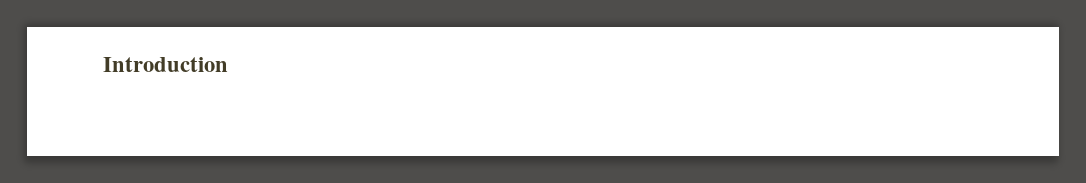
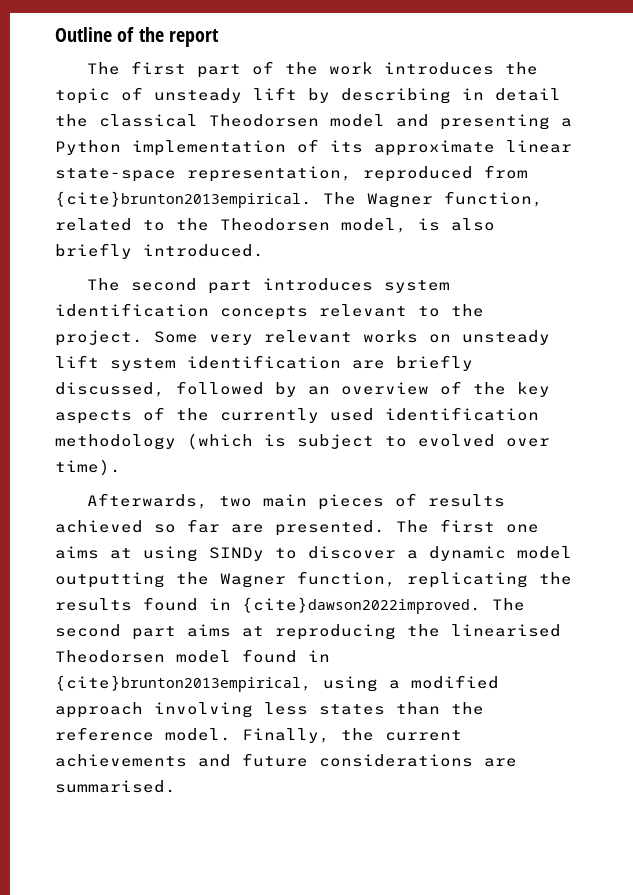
- Introduction
+ Outline of the report
+ The first part of the work introduces the topic of unsteady lift by describing in detail the classical Theodorsen model and presenting a Python implementation of its approximate linear state-space representation, reproduced from {cite}brunton2013empirical. The Wagner function, related to the Theodorsen model, is also briefly introduced.
+ The second part introduces system identification concepts relevant to the project. Some very relevant works on unsteady lift system identification are briefly discussed, followed by an overview of the key aspects of the currently used identification methodology (which is subject to evolved over time).
+ Afterwards, two main pieces of results achieved so far are presented. The first one aims at using SINDy to discover a dynamic model outputting the Wagner function, replicating the results found in {cite}dawson2022improved. The second part aims at reproducing the linearised Theodorsen model found in {cite}brunton2013empirical, using a modified approach involving less states than the reference model. Finally, the current achievements and future considerations are summarised.

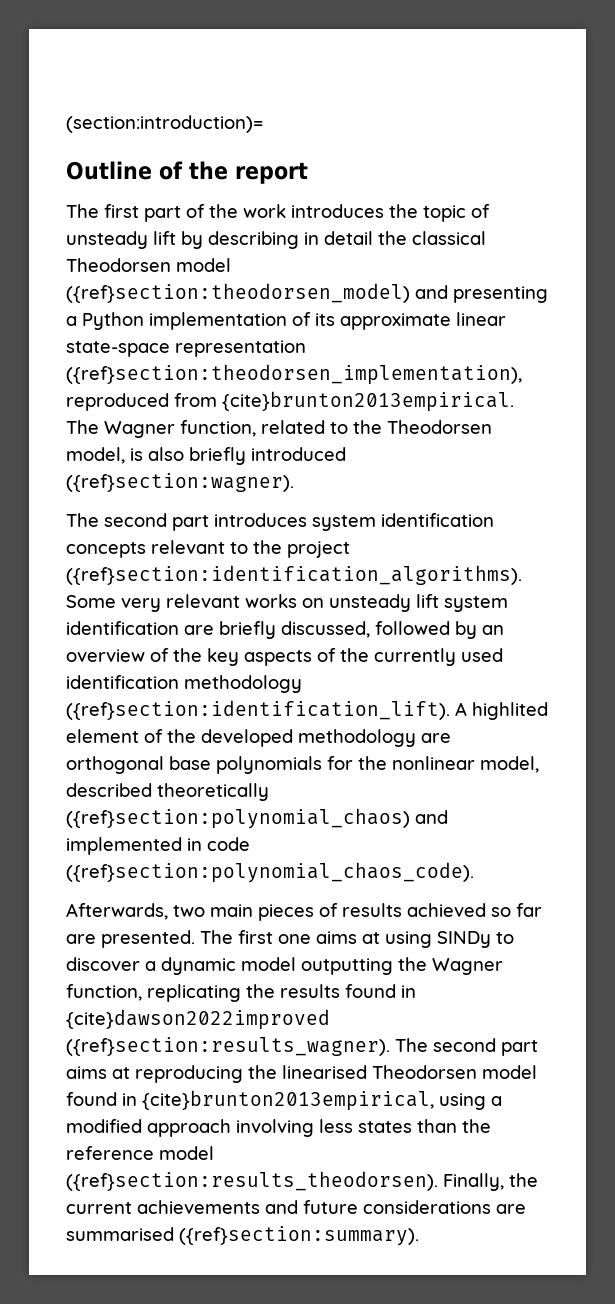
+ (section:introduction)=
- The first part of the work introduces the topic of unsteady lift by describing in detail the classical Theodorsen model and presenting a Python implementation of its approximate linear state-space representation, reproduced from {cite}brunton2013empirical.
+ The first part of the work introduces the topic of unsteady lift by describing in detail the classical Theodorsen model ({ref}section:theodorsen_model) and presenting a Python implementation of its approximate linear state-space representation ({ref}section:theodorsen_implementation), reproduced from {cite}brunton2013empirical.
- The Wagner function, related to the Theodorsen model, is also briefly introduced.
+ The Wagner function, related to the Theodorsen model, is also briefly introduced ({ref}section:wagner).
- The second part introduces system identification concepts relevant to the project.
+ The second part introduces system identification concepts relevant to the project ({ref}section:identification_algorithms).
- Some very relevant works on unsteady lift system identification are briefly discussed, followed by an overview of the key aspects of the currently used identification methodology (which is subject to evolved over time).
+ Some very relevant works on unsteady lift system identification are briefly discussed, followed by an overview of the key aspects of the currently used identification methodology ({ref}section:identification_lift). A highlited element of the developed methodology are orthogonal base polynomials for the nonlinear model, described theoretically ({ref}section:polynomial_chaos) and implemented in code ({ref}section:polynomial_chaos_code).
- The first one aims at using SINDy to discover a dynamic model outputting the Wagner function, replicating the results found in {cite}dawson2022improved.
+ The first one aims at using SINDy to discover a dynamic model outputting the Wagner function, replicating the results found in {cite}dawson2022improved ({ref}section:results_wagner).
- The second part aims at reproducing the linearised Theodorsen model found in {cite}brunton2013empirical, using a modified approach involving less states than the reference model.
+ The second part aims at reproducing the linearised Theodorsen model found in {cite}brunton2013empirical, using a modified approach involving less states than the reference model ({ref}section:results_theodorsen).
- Finally, the current achievements and future considerations are summarised.
+ Finally, the current achievements and future considerations are summarised ({ref}section:summary).

